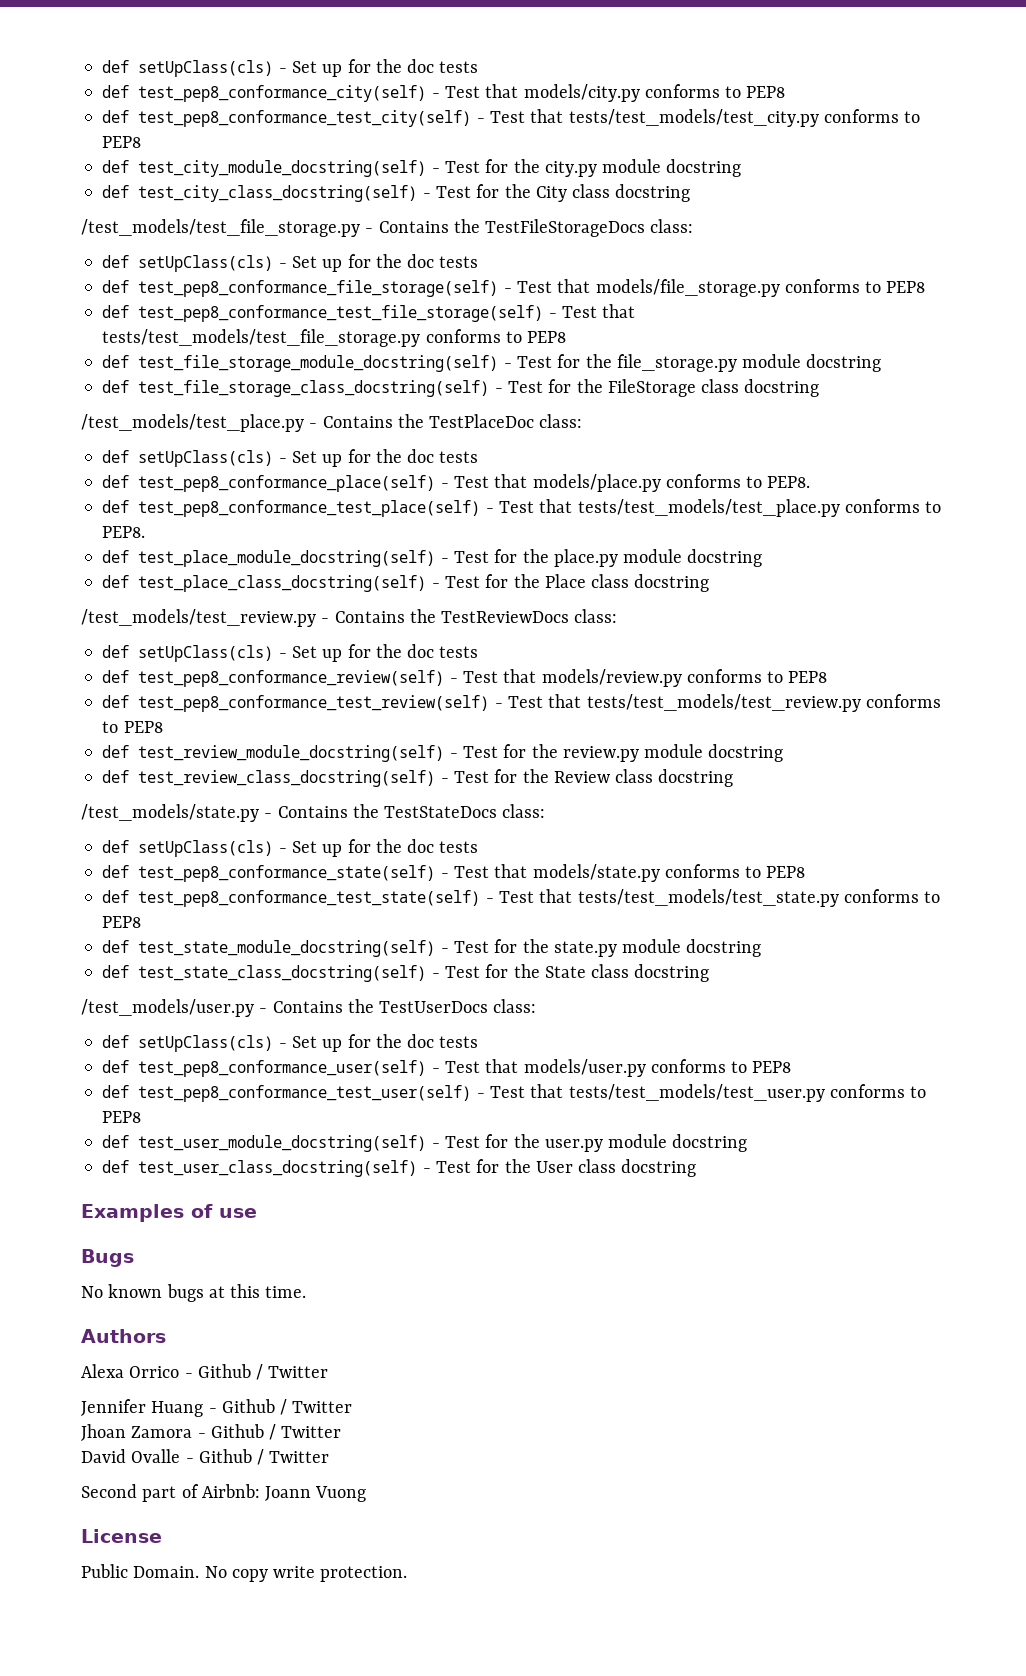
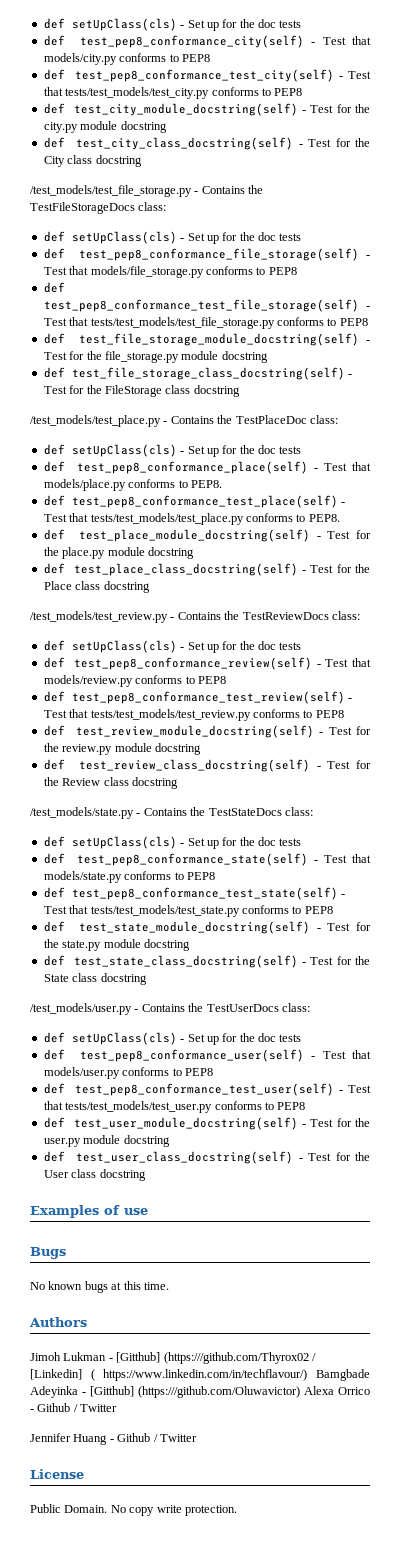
- Alexa Orrico - Github / Twitter
+ Jimoh Lukman - [Gitthub] (https:///github.com/Thyrox02 / [Linkedin] ( https://www.linkedin.com/in/techflavour/) Bamgbade Adeyinka - [Gitthub] (https:///github.com/Oluwavictor) Alexa Orrico - Github / Twitter
- Jhoan Zamora - Github / Twitter
- David Ovalle - Github / Twitter
- Second part of Airbnb: Joann Vuong

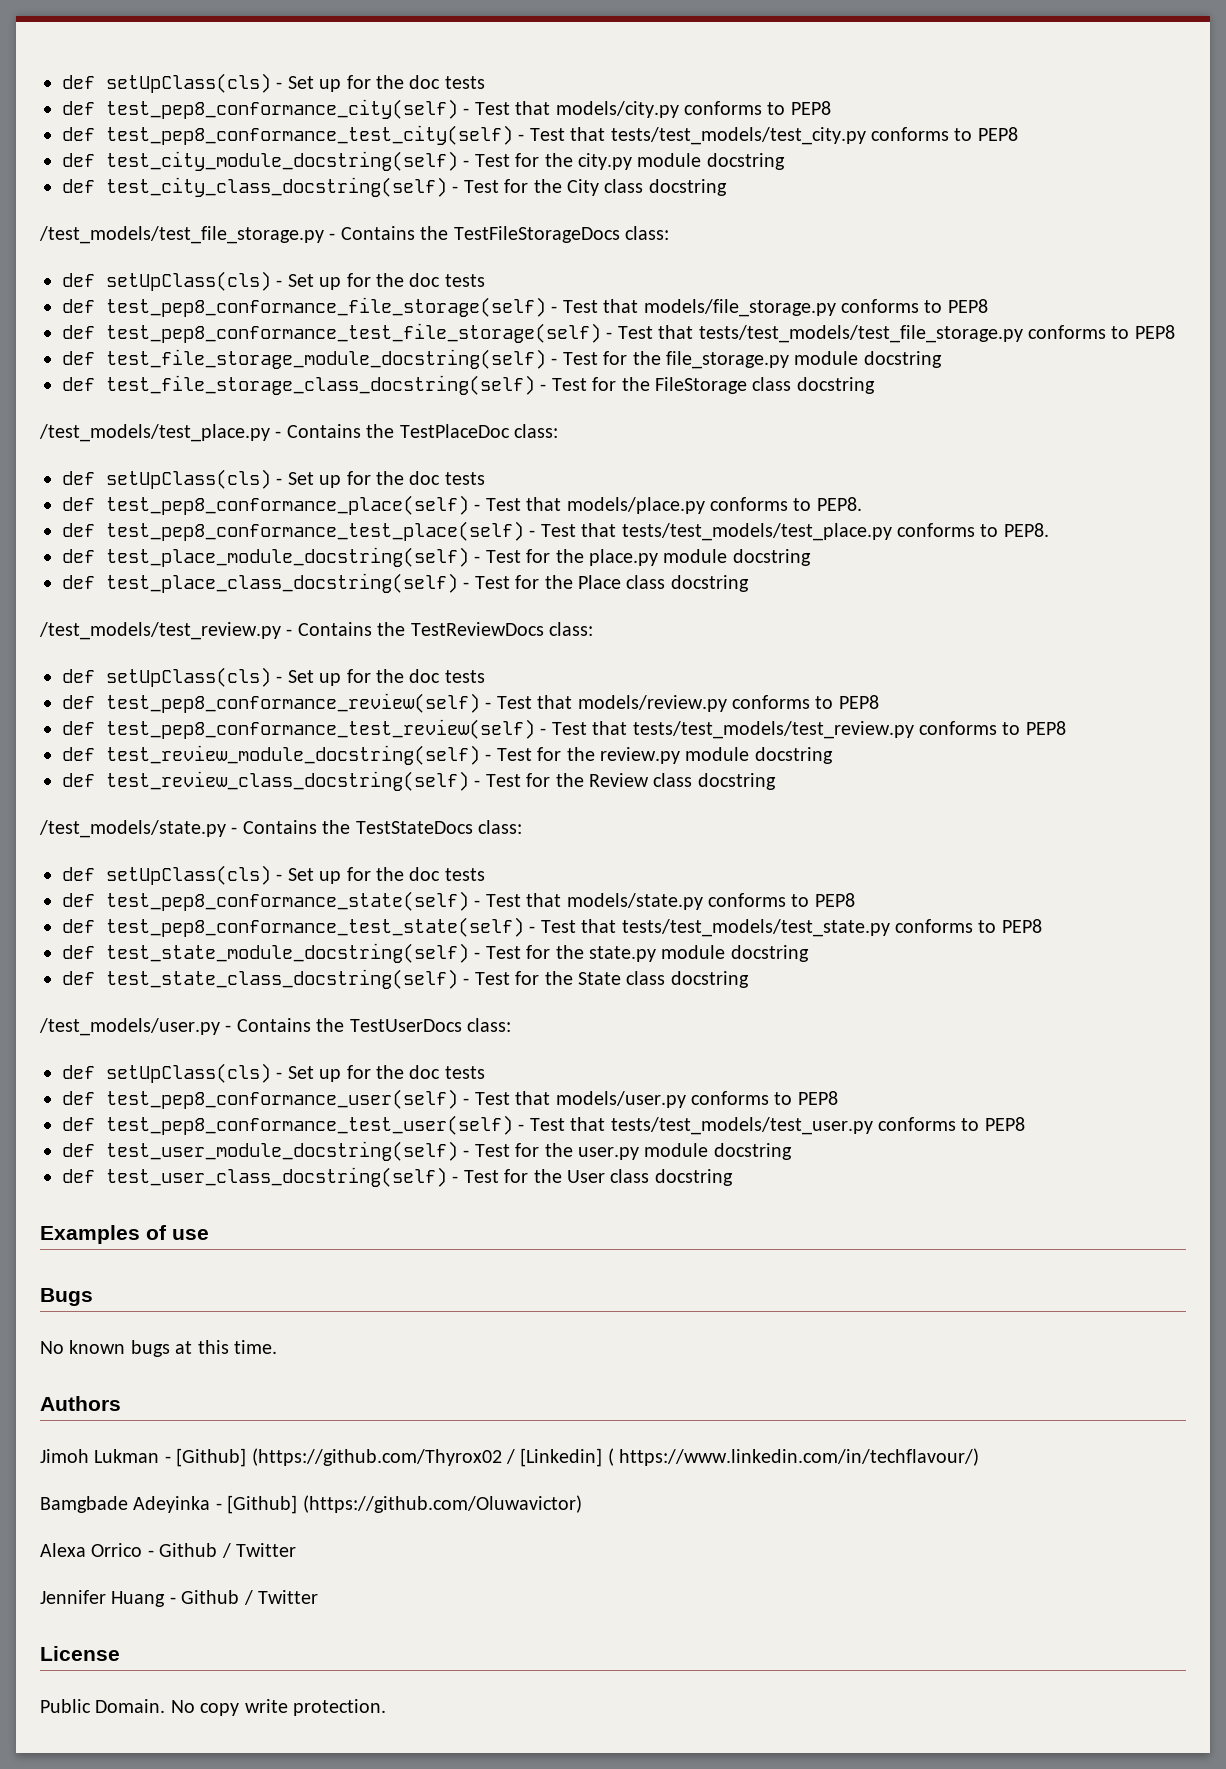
- Jimoh Lukman - [Gitthub] (https:///github.com/Thyrox02 / [Linkedin] ( https://www.linkedin.com/in/techflavour/) Bamgbade Adeyinka - [Gitthub] (https:///github.com/Oluwavictor) Alexa Orrico - Github / Twitter
+ Jimoh Lukman - [Github] (https://github.com/Thyrox02 / [Linkedin] ( https://www.linkedin.com/in/techflavour/)
+ Bamgbade Adeyinka - [Github] (https://github.com/Oluwavictor)
+ Alexa Orrico - Github / Twitter

